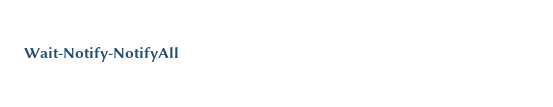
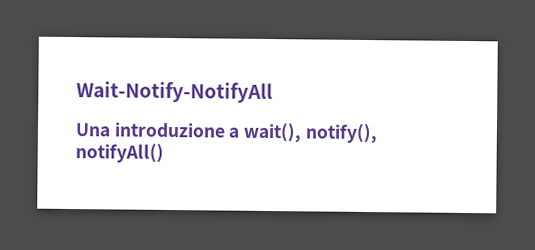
+ Una introduzione a wait(), notify(), notifyAll()

